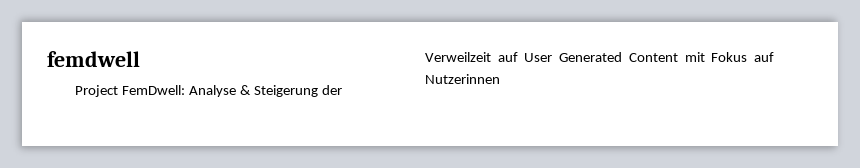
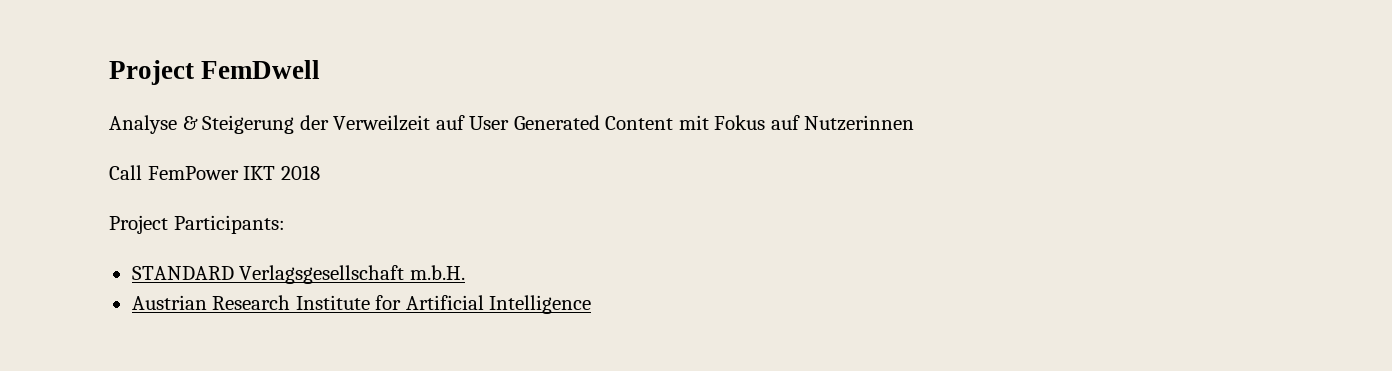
- femdwell
- Project FemDwell: Analyse & Steigerung der Verweilzeit auf User Generated Content mit Fokus auf Nutzerinnen
+ Project FemDwell
+ Analyse & Steigerung der Verweilzeit auf User Generated Content mit Fokus auf Nutzerinnen
+ Call FemPower IKT 2018
+ Project Participants:
+ STANDARD Verlagsgesellschaft m.b.H.
+ Austrian Research Institute for Artificial Intelligence

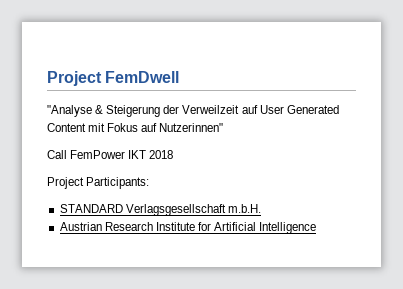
- Analyse & Steigerung der Verweilzeit auf User Generated Content mit Fokus auf Nutzerinnen
+ "Analyse & Steigerung der Verweilzeit auf User Generated Content mit Fokus auf Nutzerinnen"

